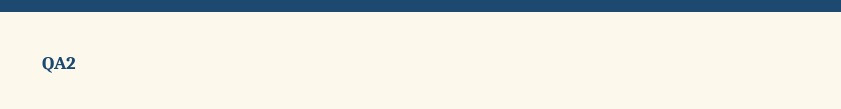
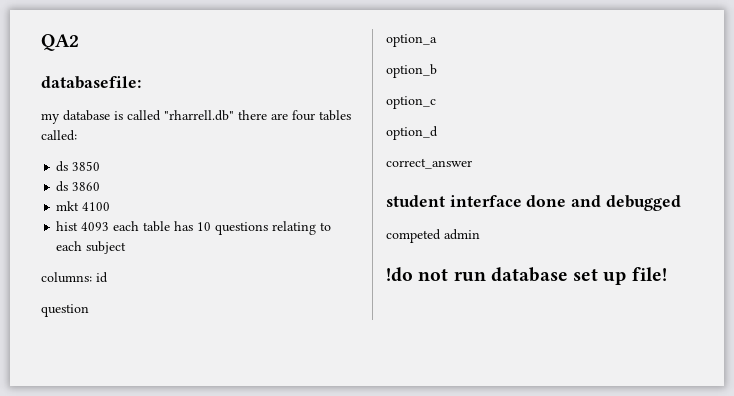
+ databasefile:
+ my database is called "rharrell.db" there are four tables called:
+ ds 3850
+ ds 3860
+ mkt 4100
+ hist 4093 each table has 10 questions relating to each subject
+ columns: id
+ question
+ option_a
+ option_b
+ option_c
+ option_d
+ correct_answer
+ student interface done and debugged
+ competed admin
+ !do not run database set up file!

